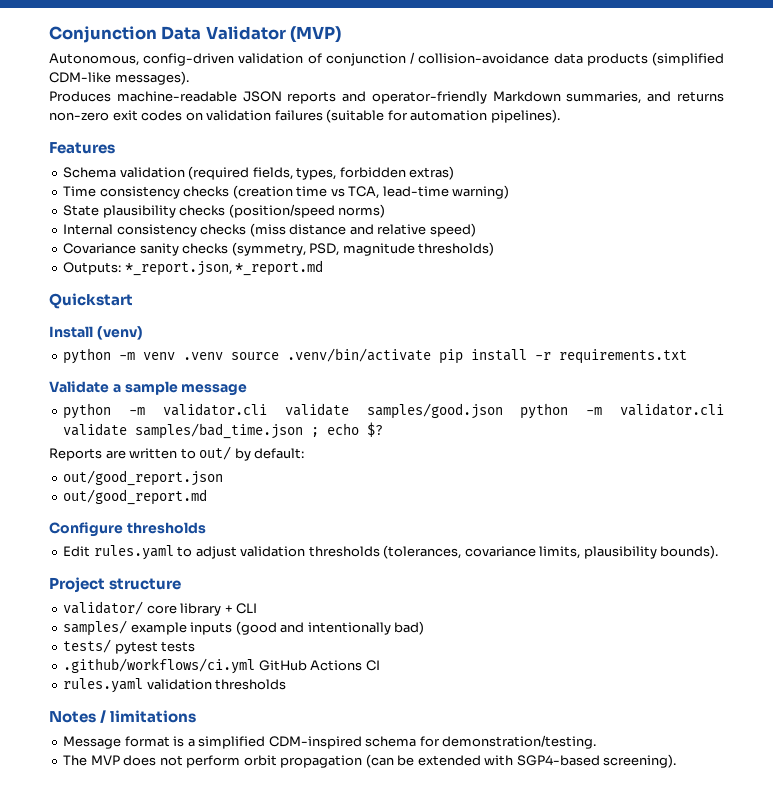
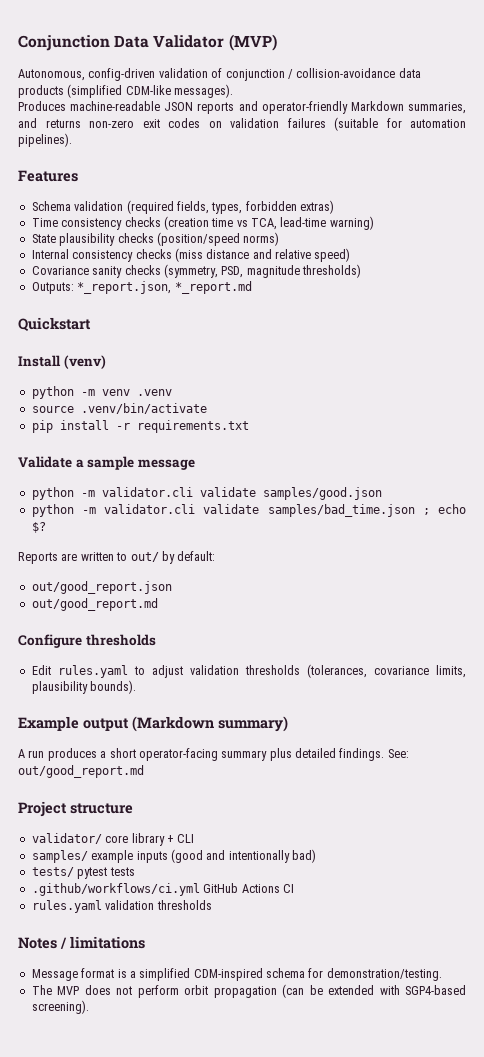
- python -m venv .venv source .venv/bin/activate pip install -r requirements.txt
+ python -m venv .venv
+ source .venv/bin/activate
+ pip install -r requirements.txt
- python -m validator.cli validate samples/good.json python -m validator.cli validate samples/bad_time.json ; echo $?
+ python -m validator.cli validate samples/good.json
+ python -m validator.cli validate samples/bad_time.json ; echo $?
+ Example output (Markdown summary)
+ A run produces a short operator-facing summary plus detailed findings. See: out/good_report.md

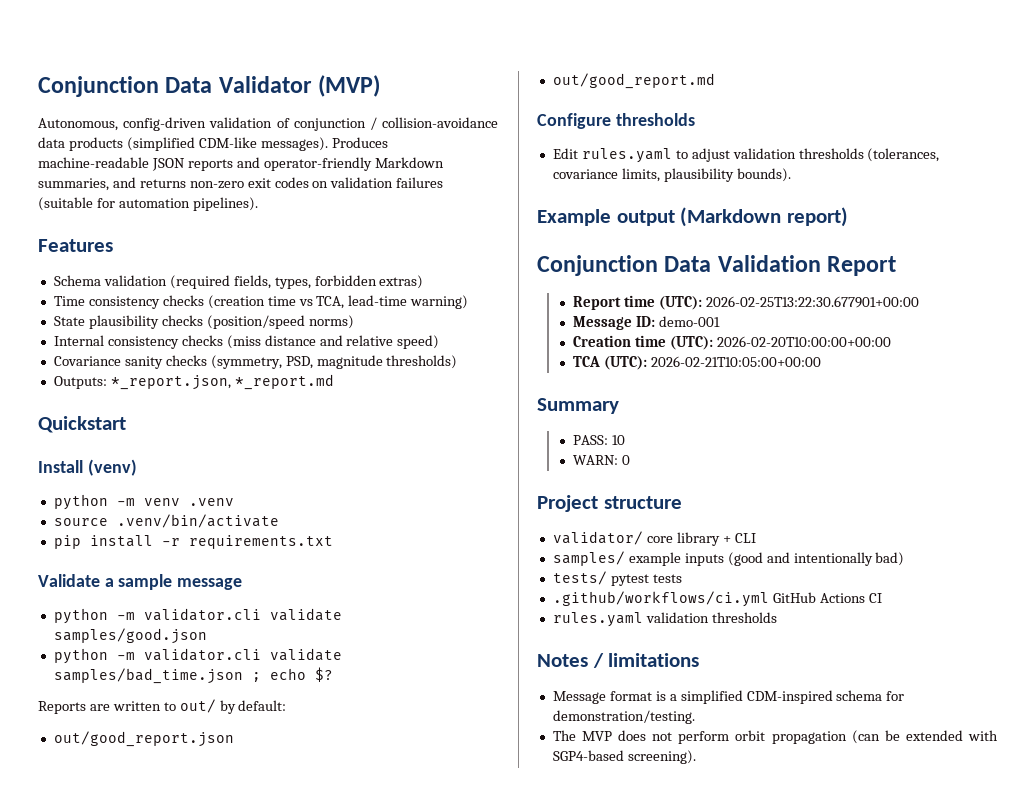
- Autonomous, config-driven validation of conjunction / collision-avoidance data products (simplified CDM-like messages).
- Produces machine-readable JSON reports and operator-friendly Markdown summaries, and returns non-zero exit codes on validation failures (suitable for automation pipelines).
+ Autonomous, config-driven validation of conjunction / collision-avoidance data products (simplified CDM-like messages). Produces machine-readable JSON reports and operator-friendly Markdown summaries, and returns non-zero exit codes on validation failures (suitable for automation pipelines).
- Example output (Markdown summary)
- A run produces a short operator-facing summary plus detailed findings. See: out/good_report.md
+ Example output (Markdown report)
+ Conjunction Data Validation Report
+ Report time (UTC): 2026-02-25T13:22:30.677901+00:00
+ Message ID: demo-001
+ Creation time (UTC): 2026-02-20T10:00:00+00:00
+ TCA (UTC): 2026-02-21T10:05:00+00:00
+ Summary
+ PASS: 10
+ WARN: 0

